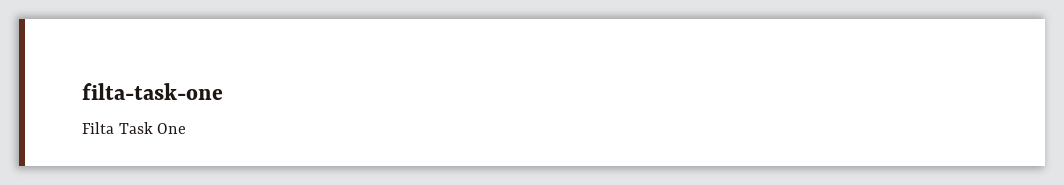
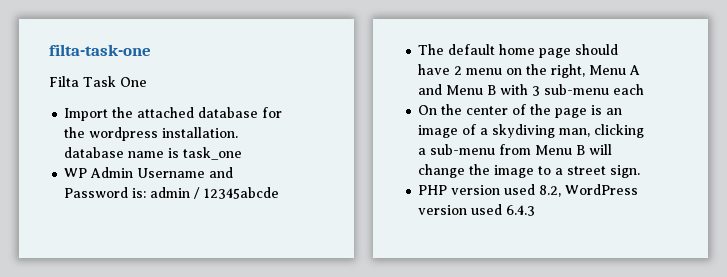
+ Import the attached database for the wordpress installation. database name is task_one
+ WP Admin Username and Password is: admin / 12345abcde
+ The default home page should have 2 menu on the right, Menu A and Menu B with 3 sub-menu each
+ On the center of the page is an image of a skydiving man, clicking a sub-menu from Menu B will change the image to a street sign.
+ PHP version used 8.2, WordPress version used 6.4.3

